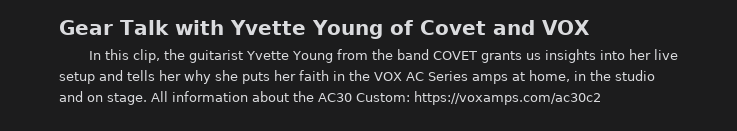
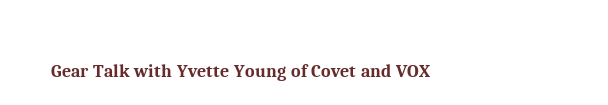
- In this clip, the guitarist Yvette Young from the band COVET grants us insights into her live setup and tells her why she puts her faith in the VOX AC Series amps at home, in the studio and on stage. All information about the AC30 Custom: https://voxamps.com/ac30c2

